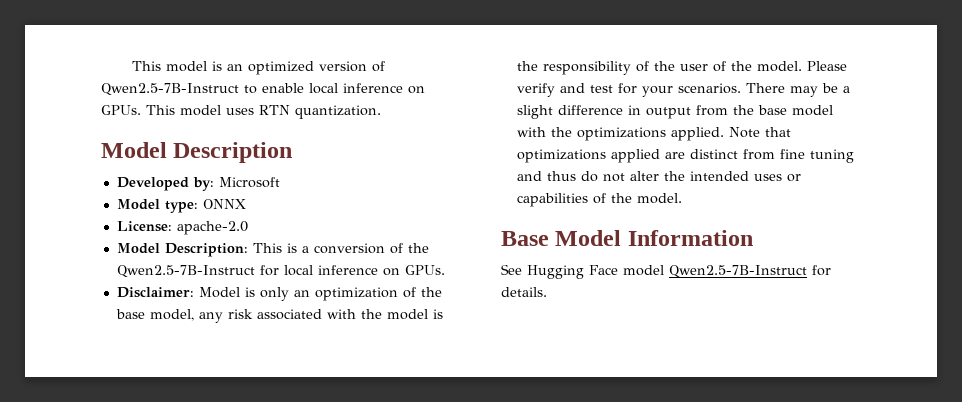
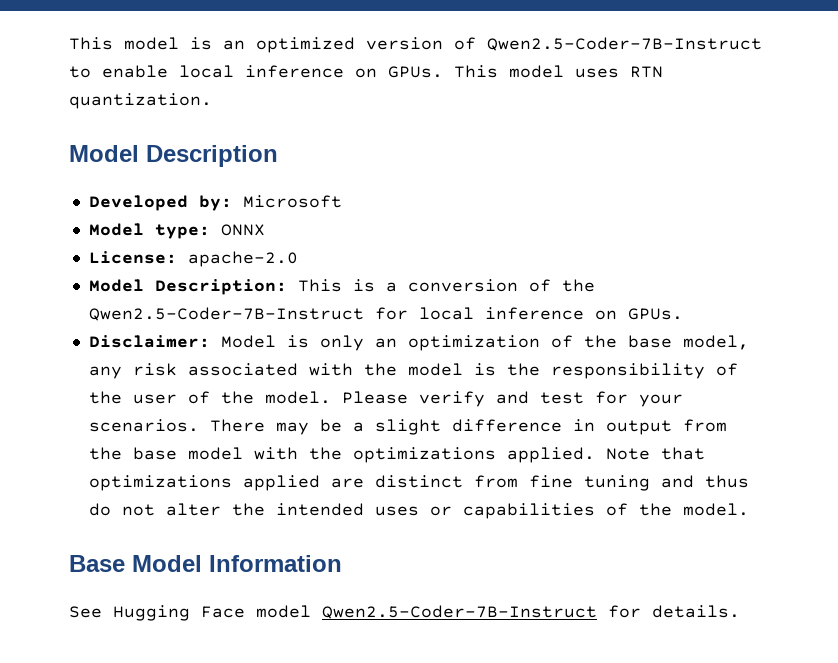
- This model is an optimized version of Qwen2.5-7B-Instruct to enable local inference on GPUs.
+ This model is an optimized version of Qwen2.5-Coder-7B-Instruct to enable local inference on GPUs.
- Model Description: This is a conversion of the Qwen2.5-7B-Instruct for local inference on GPUs.
+ Model Description: This is a conversion of the Qwen2.5-Coder-7B-Instruct for local inference on GPUs.
- See Hugging Face model Qwen2.5-7B-Instruct for details.
+ See Hugging Face model Qwen2.5-Coder-7B-Instruct for details.

